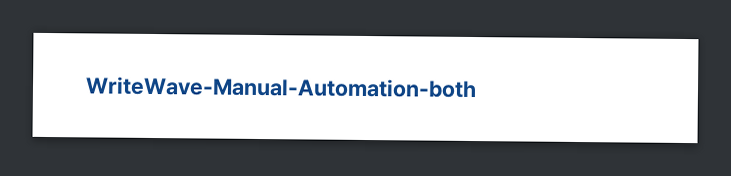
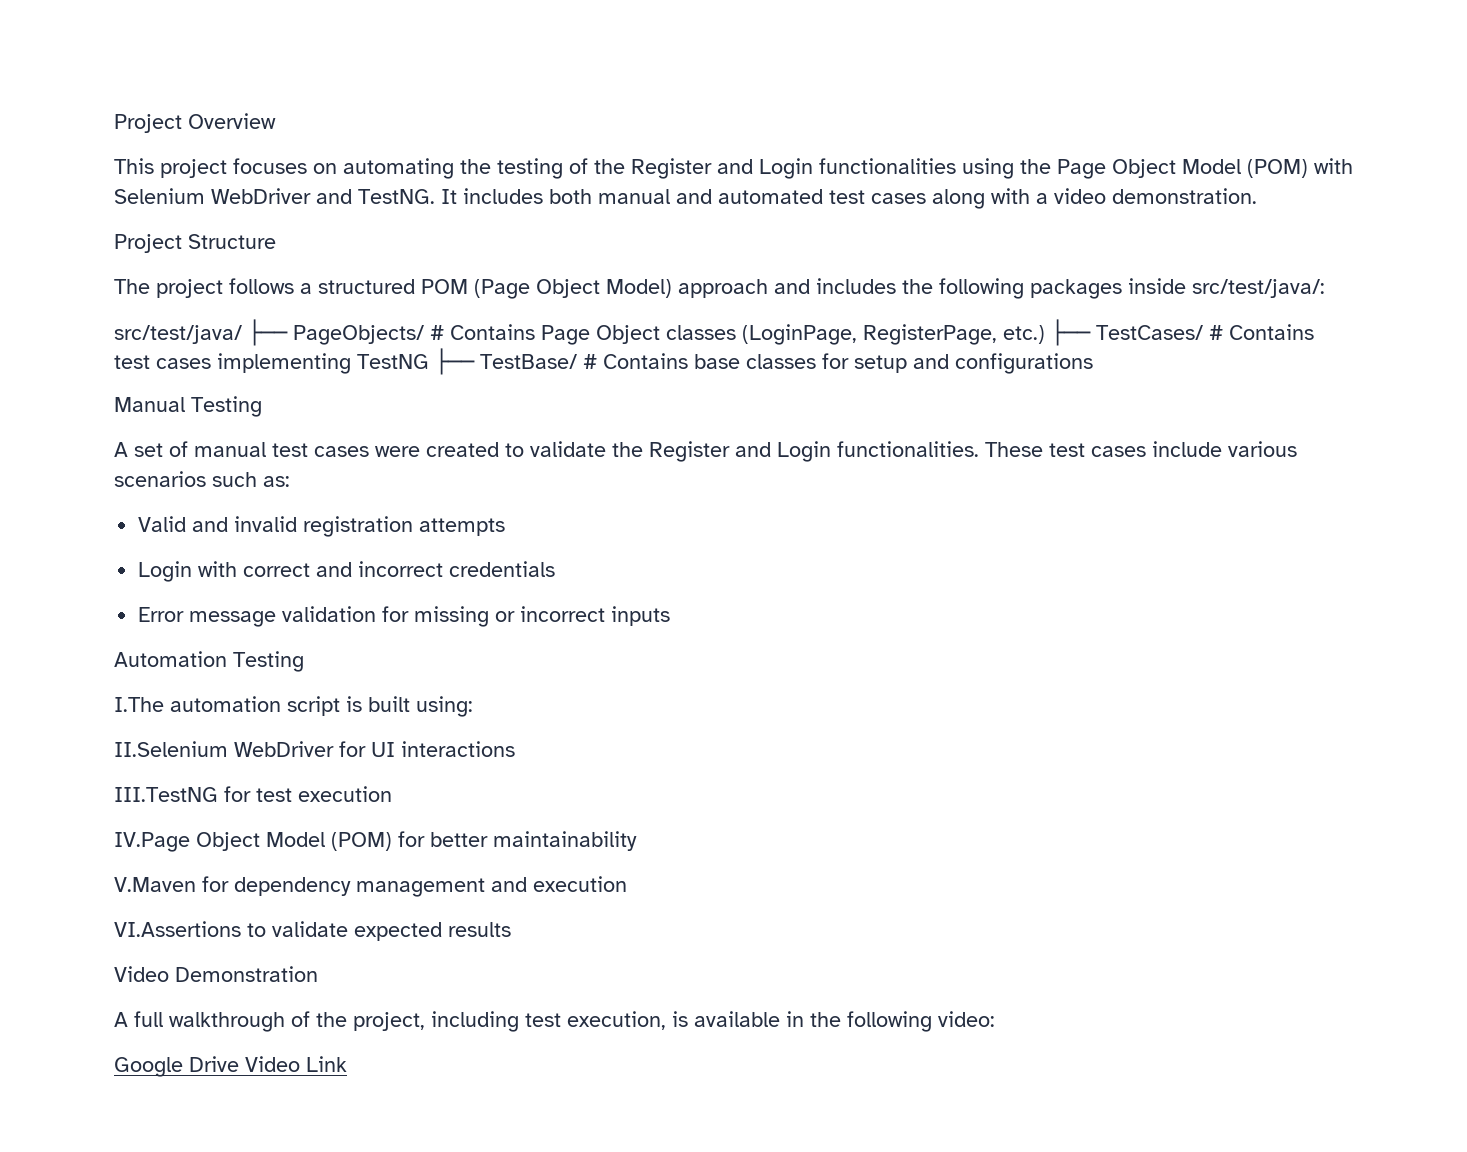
- WriteWave-Manual-Automation-both
+ Project Overview
+ This project focuses on automating the testing of the Register and Login functionalities using the Page Object Model (POM) with Selenium WebDriver and TestNG. It includes both manual and automated test cases along with a video demonstration.
+ Project Structure
+ The project follows a structured POM (Page Object Model) approach and includes the following packages inside src/test/java/:
+ src/test/java/ ├── PageObjects/ # Contains Page Object classes (LoginPage, RegisterPage, etc.) ├── TestCases/ # Contains test cases implementing TestNG ├── TestBase/ # Contains base classes for setup and configurations
+ Manual Testing
+ A set of manual test cases were created to validate the Register and Login functionalities. These test cases include various scenarios such as:
+ Valid and invalid registration attempts
+ Login with correct and incorrect credentials
+ Error message validation for missing or incorrect inputs
+ Automation Testing
+ I.The automation script is built using:
+ II.Selenium WebDriver for UI interactions
+ III.TestNG for test execution
+ IV.Page Object Model (POM) for better maintainability
+ V.Maven for dependency management and execution
+ VI.Assertions to validate expected results
+ Video Demonstration
+ A full walkthrough of the project, including test execution, is available in the following video:
+ Google Drive Video Link

